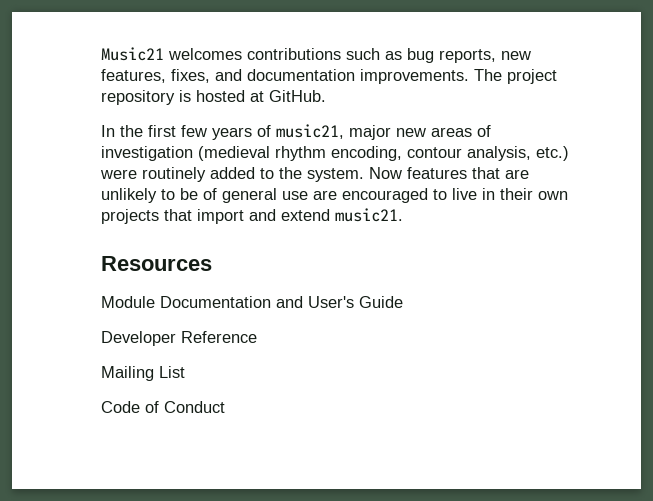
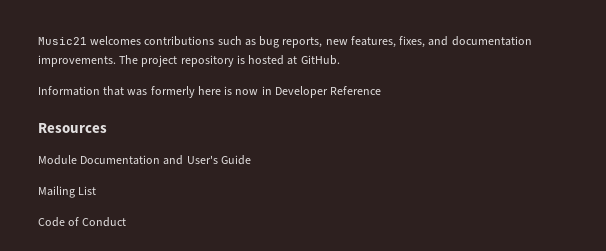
- In the first few years of music21, major new areas of investigation (medieval rhythm encoding, contour analysis, etc.) were routinely added to the system. Now features that are unlikely to be of general use are encouraged to live in their own projects that import and extend music21.
+ Information that was formerly here is now in Developer Reference
- Developer Reference

